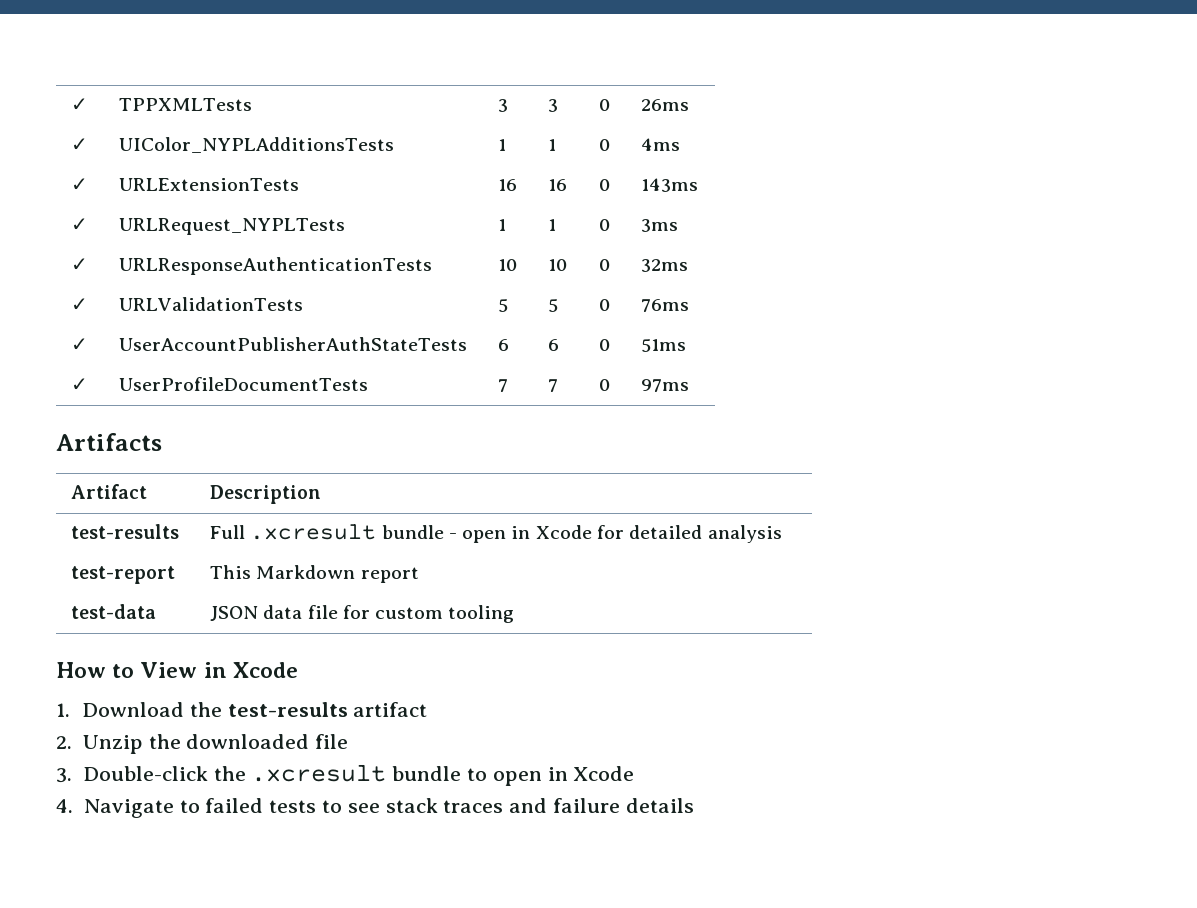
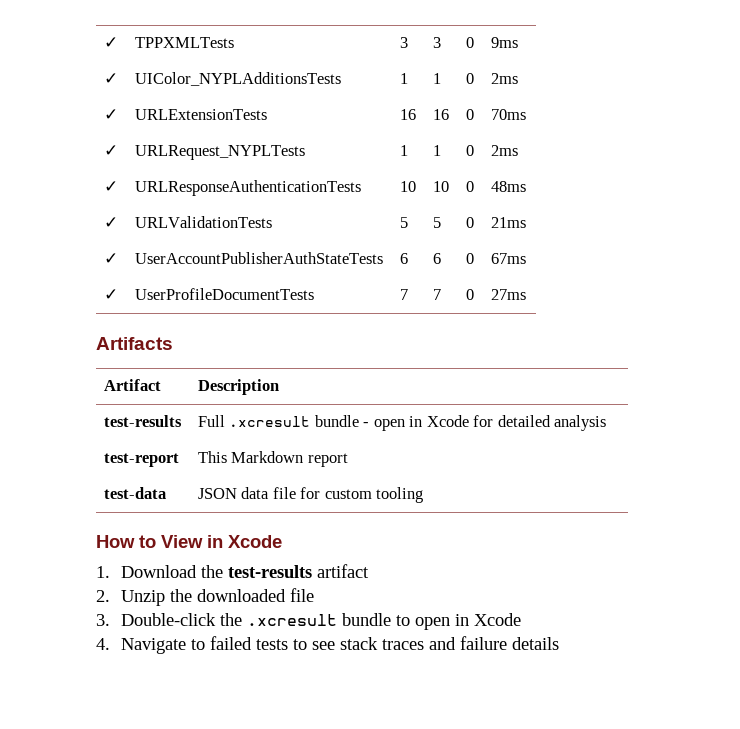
- ✓ | TPPXMLTests | 3 | 3 | 0 | 26ms
+ ✓ | TPPXMLTests | 3 | 3 | 0 | 9ms
- ✓ | UIColor_NYPLAdditionsTests | 1 | 1 | 0 | 4ms
+ ✓ | UIColor_NYPLAdditionsTests | 1 | 1 | 0 | 2ms
- ✓ | URLExtensionTests | 16 | 16 | 0 | 143ms
+ ✓ | URLExtensionTests | 16 | 16 | 0 | 70ms
- ✓ | URLRequest_NYPLTests | 1 | 1 | 0 | 3ms
+ ✓ | URLRequest_NYPLTests | 1 | 1 | 0 | 2ms
- ✓ | URLResponseAuthenticationTests | 10 | 10 | 0 | 32ms
+ ✓ | URLResponseAuthenticationTests | 10 | 10 | 0 | 48ms
- ✓ | URLValidationTests | 5 | 5 | 0 | 76ms
+ ✓ | URLValidationTests | 5 | 5 | 0 | 21ms
- ✓ | UserAccountPublisherAuthStateTests | 6 | 6 | 0 | 51ms
+ ✓ | UserAccountPublisherAuthStateTests | 6 | 6 | 0 | 67ms
- ✓ | UserProfileDocumentTests | 7 | 7 | 0 | 97ms
+ ✓ | UserProfileDocumentTests | 7 | 7 | 0 | 27ms

